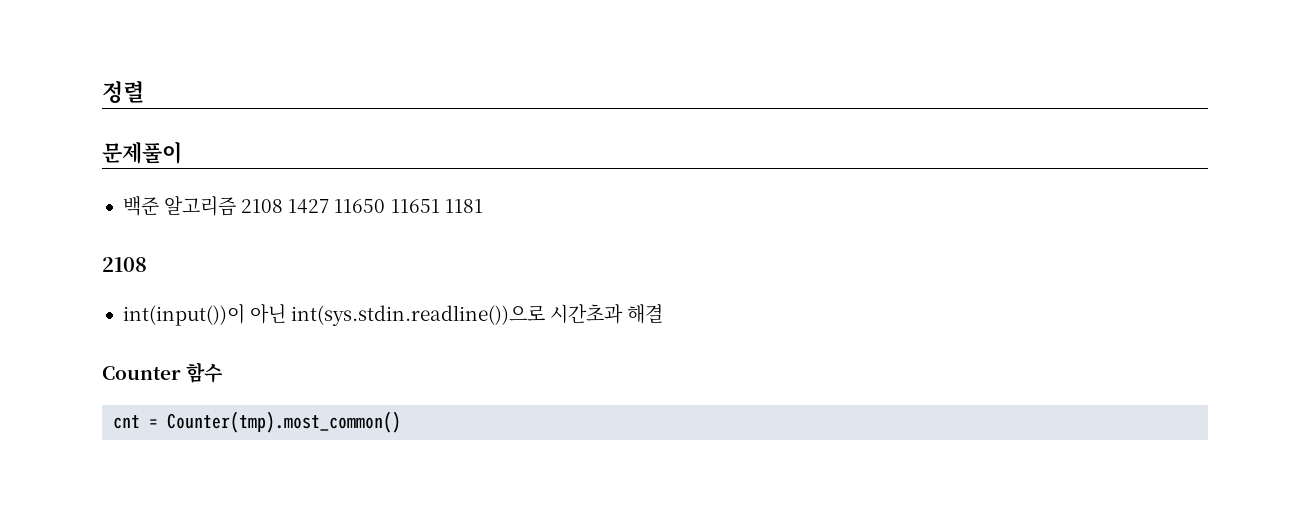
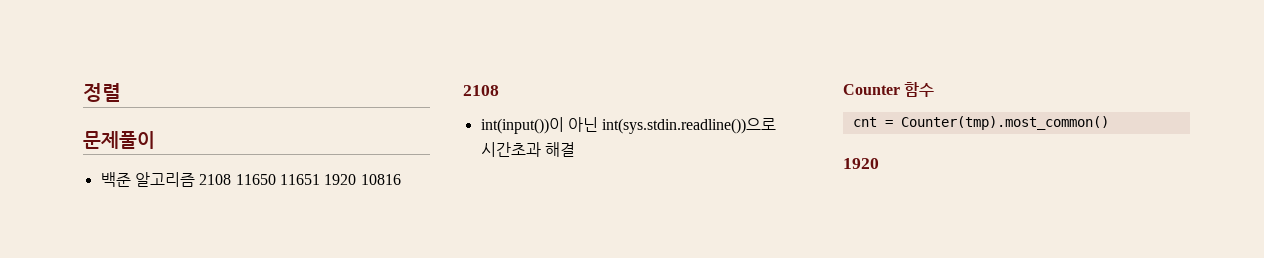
- 백준 알고리즘 2108 1427 11650 11651 1181
+ 백준 알고리즘 2108 11650 11651 1920 10816
  cnt = Counter(tmp).most_common()
+ 1920

